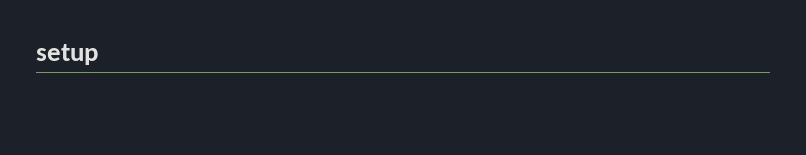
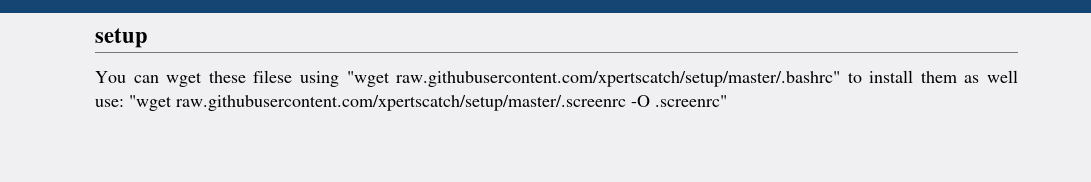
+ You can wget these filese using "wget raw.githubusercontent.com/xpertscatch/setup/master/.bashrc" to install them as well use: "wget raw.githubusercontent.com/xpertscatch/setup/master/.screenrc -O .screenrc"

